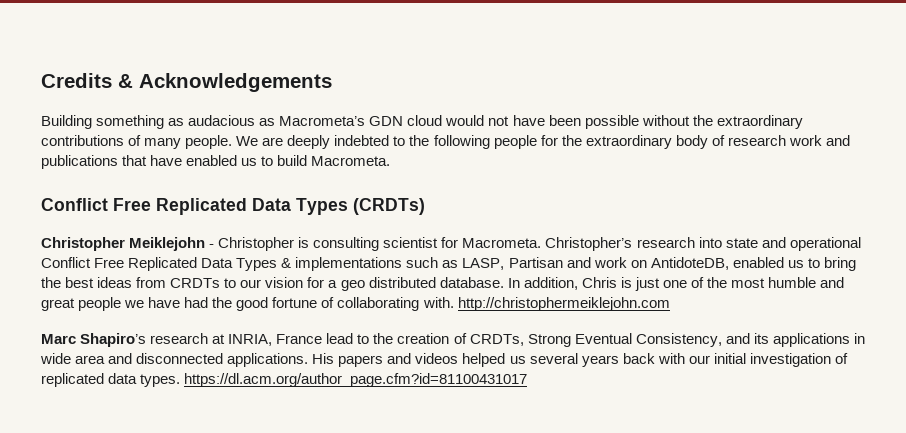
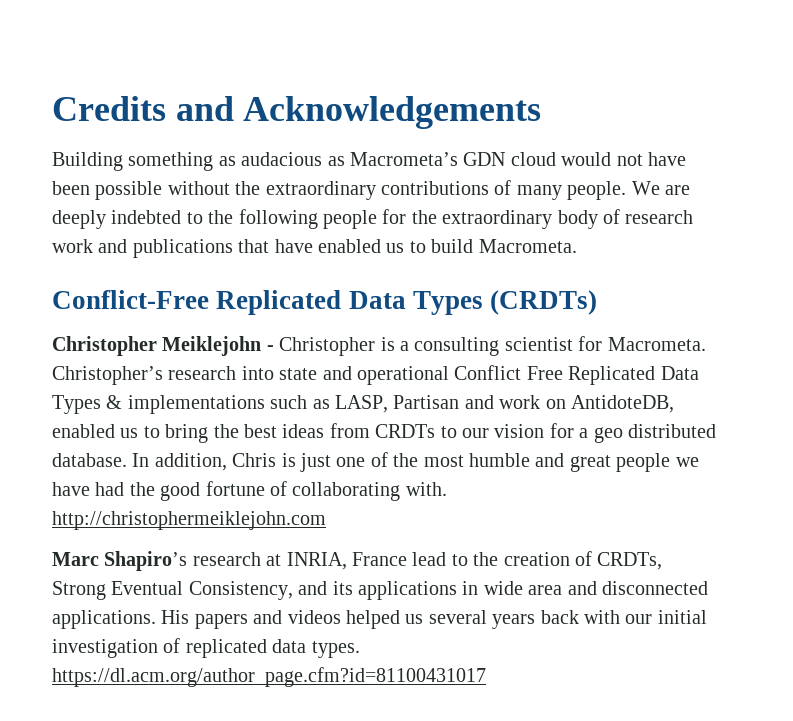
- Credits & Acknowledgements
+ Credits and Acknowledgements
- Conflict Free Replicated Data Types (CRDTs)
+ Conflict-Free Replicated Data Types (CRDTs)
- Christopher Meiklejohn - Christopher is consulting scientist for Macrometa.
+ Christopher Meiklejohn - Christopher is a consulting scientist for Macrometa.

